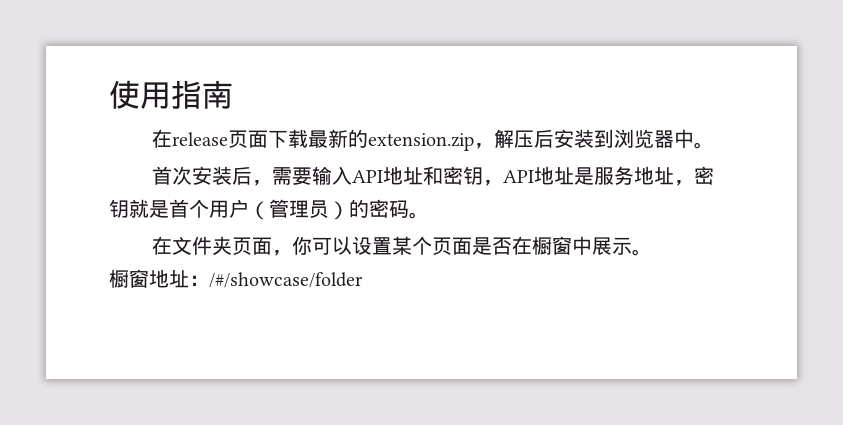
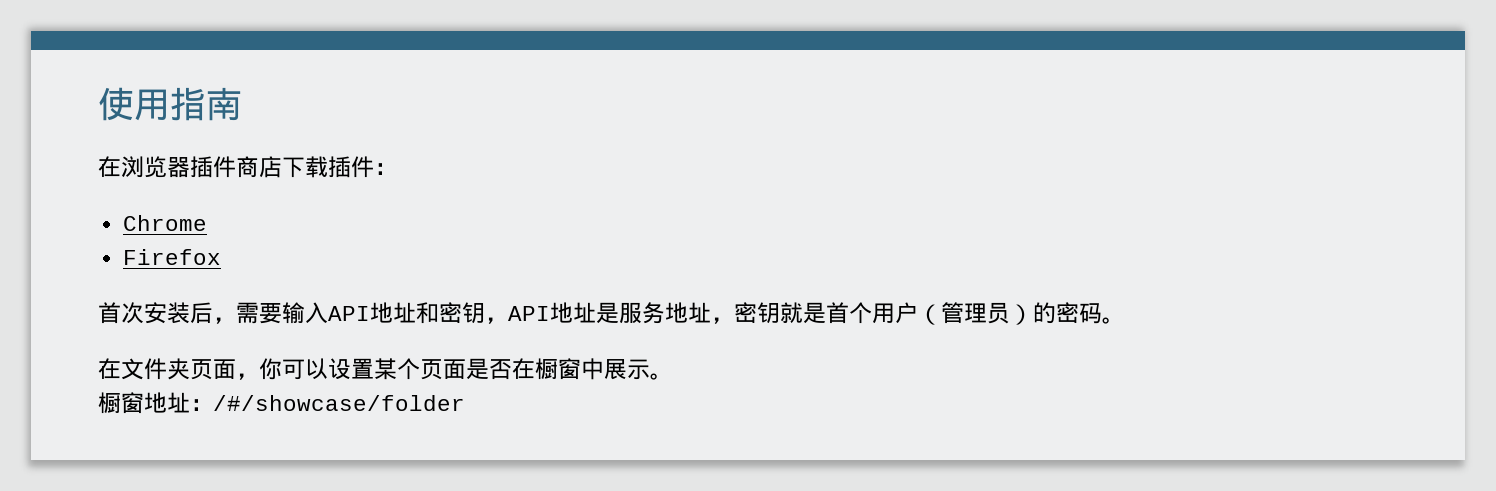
- 在release页面下载最新的extension.zip，解压后安装到浏览器中。
+ 在浏览器插件商店下载插件：
+ Chrome
+ Firefox

